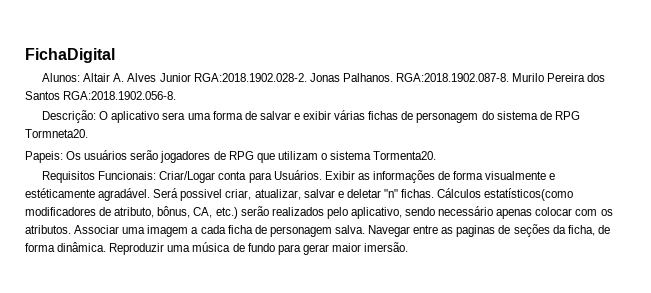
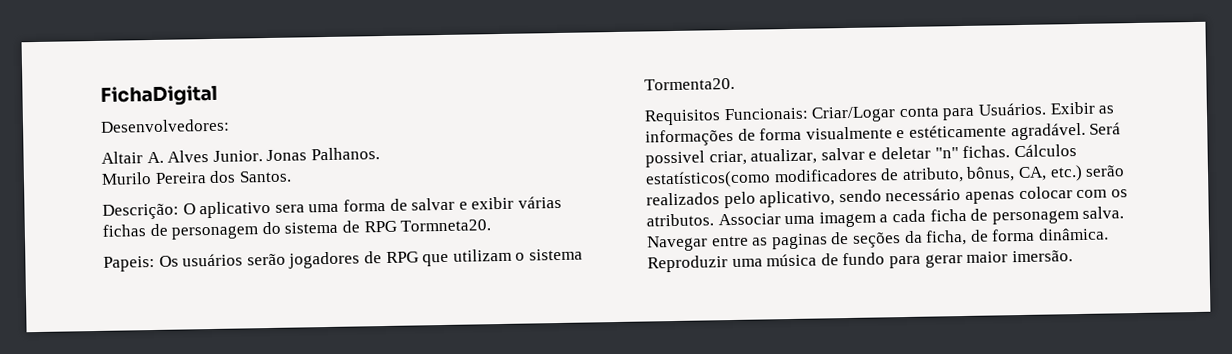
- Alunos: Altair A. Alves Junior RGA:2018.1902.028-2. Jonas Palhanos. RGA:2018.1902.087-8. Murilo Pereira dos Santos RGA:2018.1902.056-8.
+ Desenvolvedores:
+ Altair A. Alves Junior. Jonas Palhanos.
+ Murilo Pereira dos Santos.

